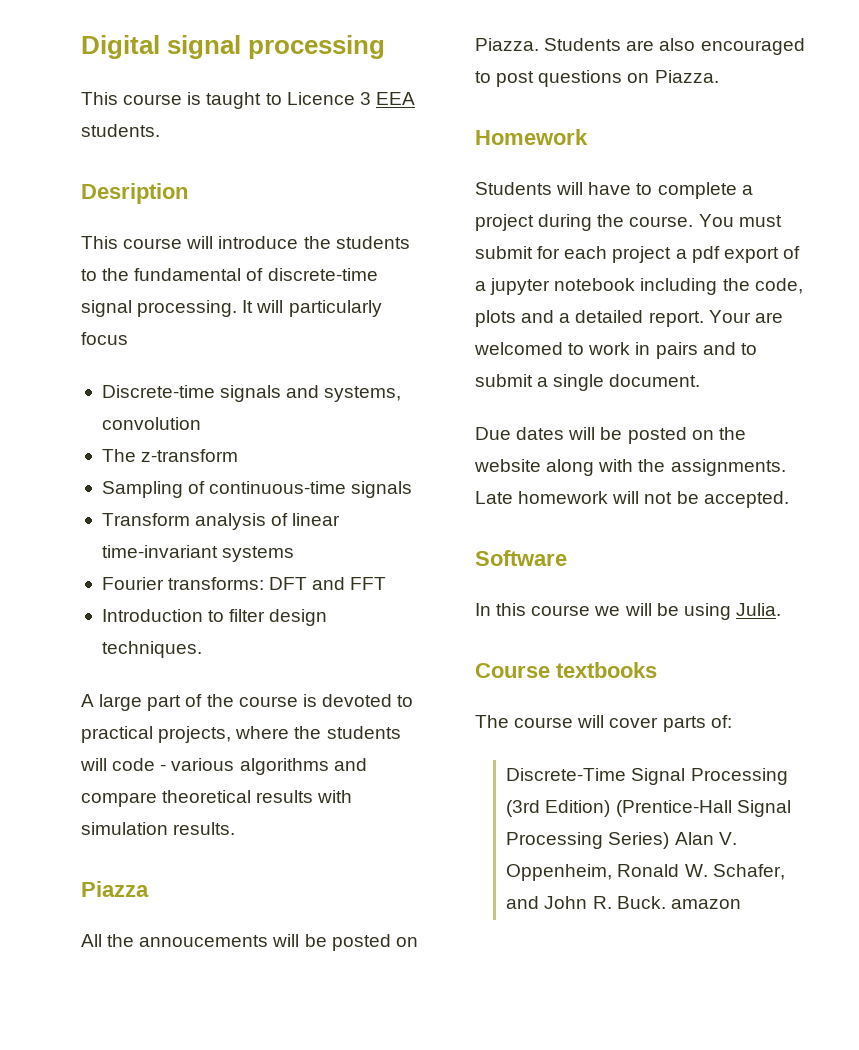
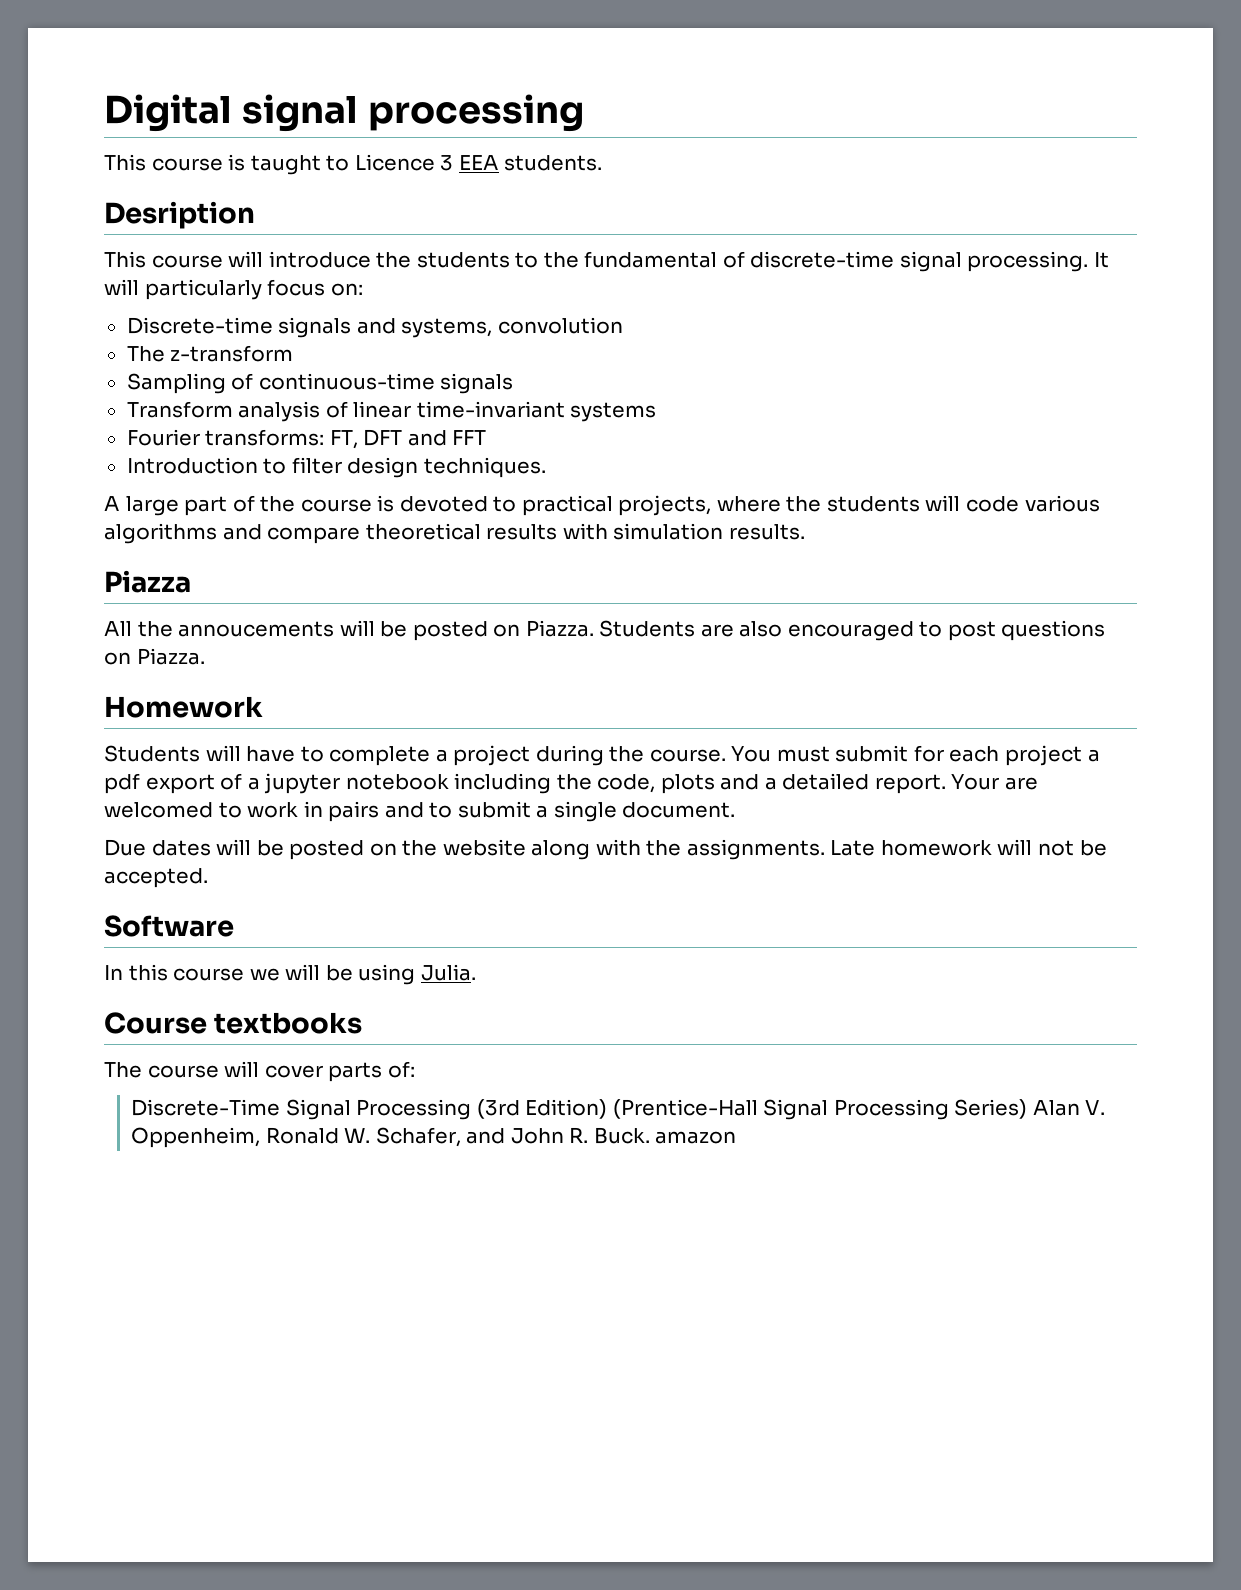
- It will particularly focus
+ It will particularly focus on:
- Fourier transforms: DFT and FFT
+ Fourier transforms: FT, DFT and FFT
- A large part of the course is devoted to practical projects, where the students will code - various algorithms and compare theoretical results with simulation results.
+ A large part of the course is devoted to practical projects, where the students will code various algorithms and compare theoretical results with simulation results.

